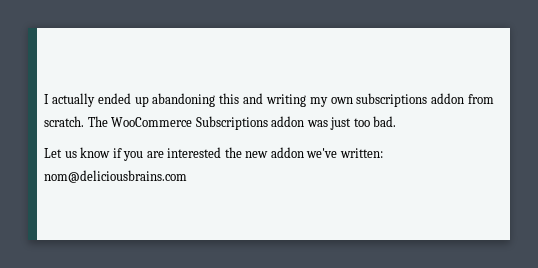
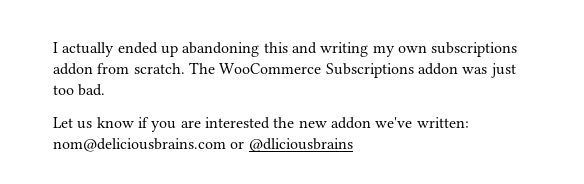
- Let us know if you are interested the new addon we've written: nom@deliciousbrains.com
+ Let us know if you are interested the new addon we've written: nom@deliciousbrains.com or @dliciousbrains

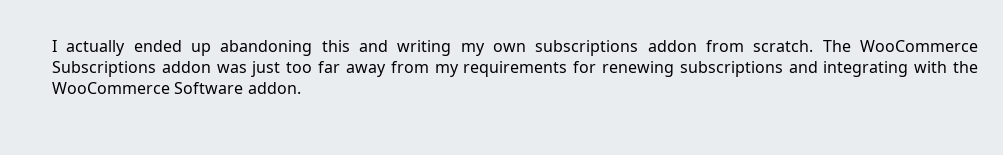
- The WooCommerce Subscriptions addon was just too bad.
- Let us know if you are interested the new addon we've written: nom@deliciousbrains.com or @dliciousbrains
+ The WooCommerce Subscriptions addon was just too far away from my requirements for renewing subscriptions and integrating with the WooCommerce Software addon.

